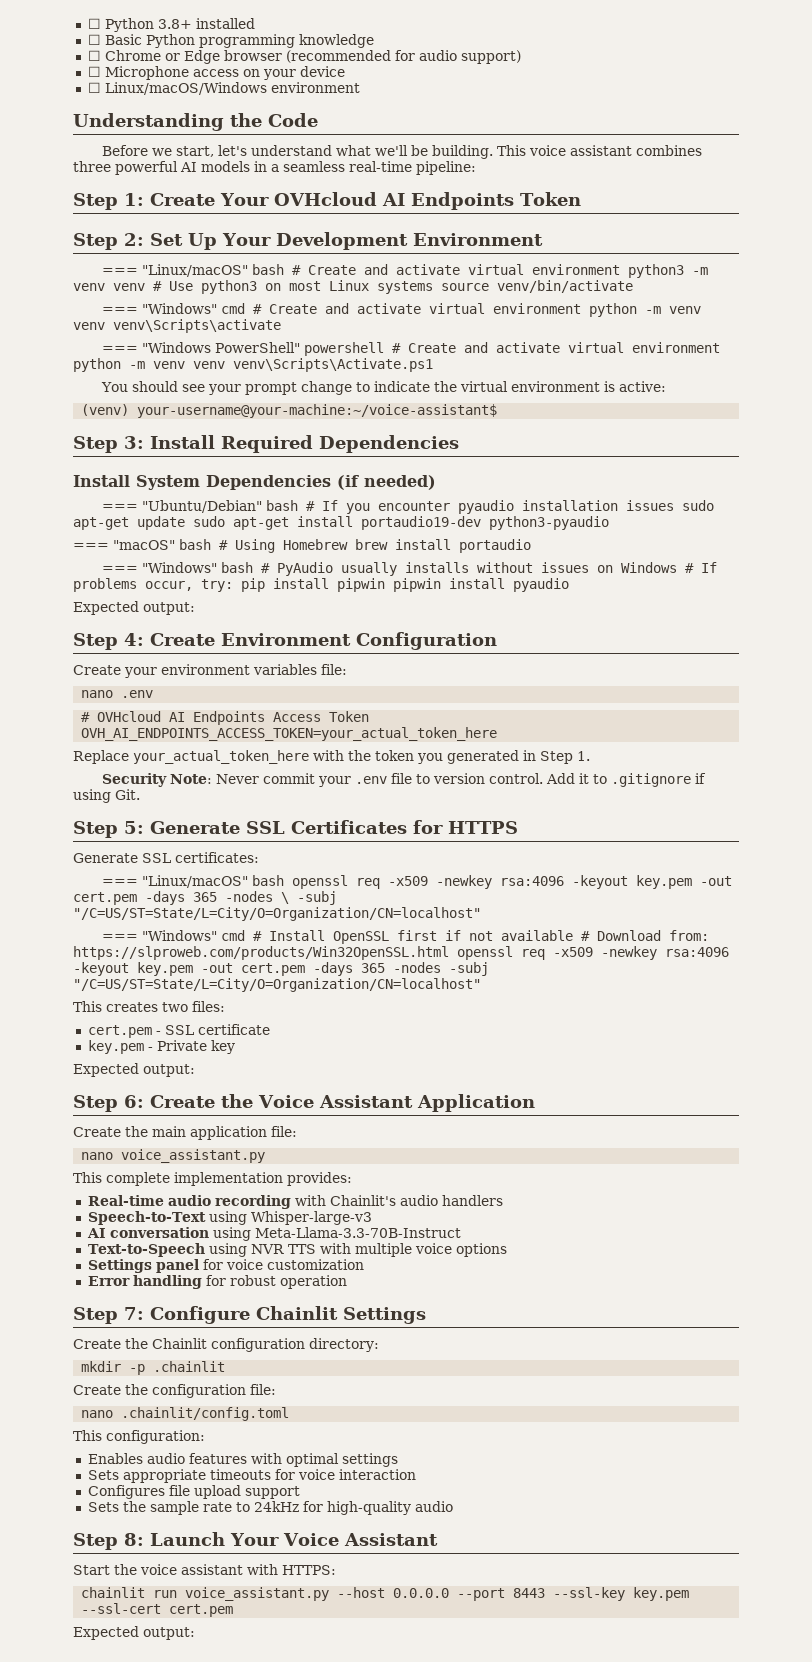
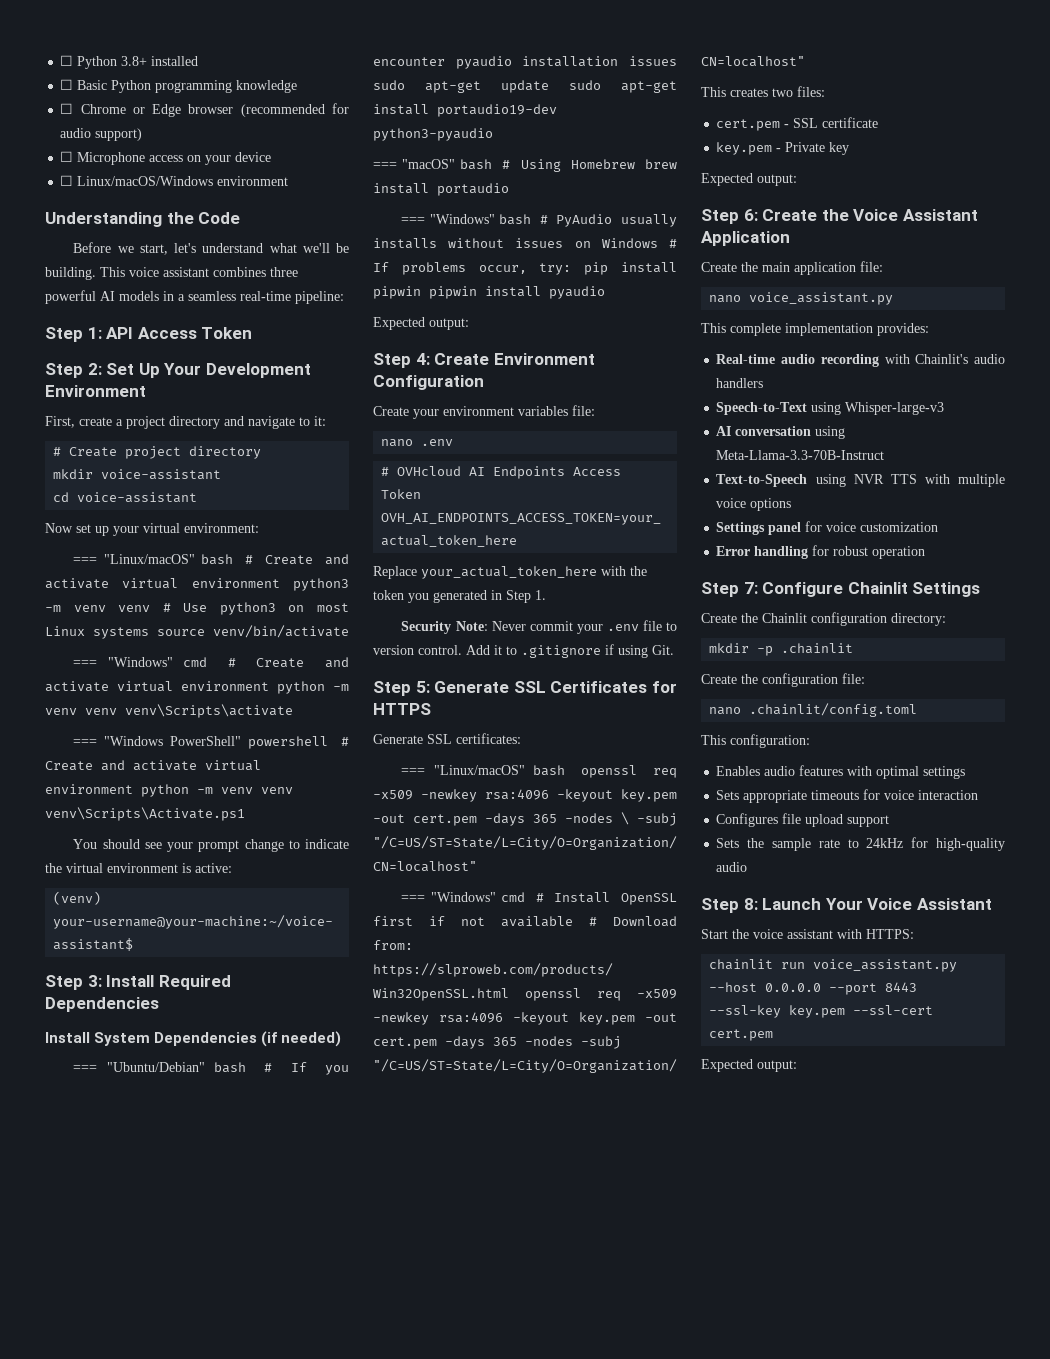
- Step 1: Create Your OVHcloud AI Endpoints Token
+ Step 1: API Access Token
+ First, create a project directory and navigate to it:
+ # Create project directory
+ mkdir voice-assistant
+ cd voice-assistant
+ Now set up your virtual environment:

